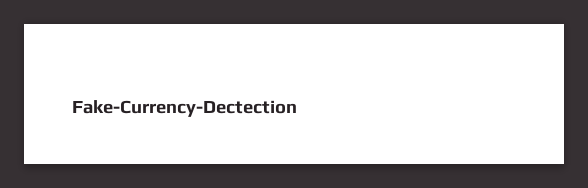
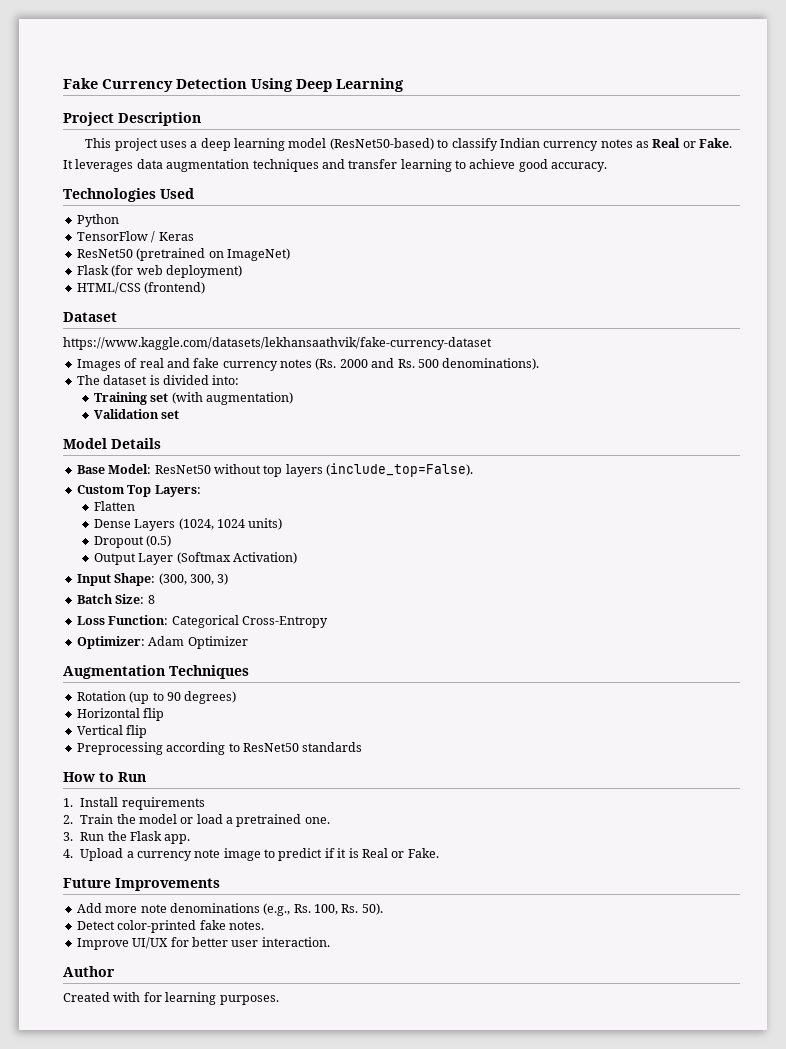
- Fake-Currency-Dectection
+ Fake Currency Detection Using Deep Learning
+ Project Description
+ This project uses a deep learning model (ResNet50-based) to classify Indian currency notes as Real or Fake.
+ It leverages data augmentation techniques and transfer learning to achieve good accuracy.
+ Technologies Used
+ Python
+ TensorFlow / Keras
+ ResNet50 (pretrained on ImageNet)
+ Flask (for web deployment)
+ HTML/CSS (frontend)
+ Dataset
+ https://www.kaggle.com/datasets/lekhansaathvik/fake-currency-dataset
+ Images of real and fake currency notes (Rs. 2000 and Rs. 500 denominations).
+ The dataset is divided into:
+ Training set (with augmentation)
+ Validation set
+ Model Details
+ Base Model: ResNet50 without top layers (include_top=False).
+ Custom Top Layers:
+ Flatten
+ Dense Layers (1024, 1024 units)
+ Dropout (0.5)
+ Output Layer (Softmax Activation)
+ Input Shape: (300, 300, 3)
+ Batch Size: 8
+ Loss Function: Categorical Cross-Entropy
+ Optimizer: Adam Optimizer
+ Augmentation Techniques
+ Rotation (up to 90 degrees)
+ Horizontal flip
+ Vertical flip
+ Preprocessing according to ResNet50 standards
+ How to Run
+ 1. Install requirements
+ 2. Train the model or load a pretrained one.
+ 3. Run the Flask app.
+ 4. Upload a currency note image to predict if it is Real or Fake.
+ Future Improvements
+ Add more note denominations (e.g., Rs. 100, Rs. 50).
+ Detect color-printed fake notes.
+ Improve UI/UX for better user interaction.
+ Author
+ Created with for learning purposes.

